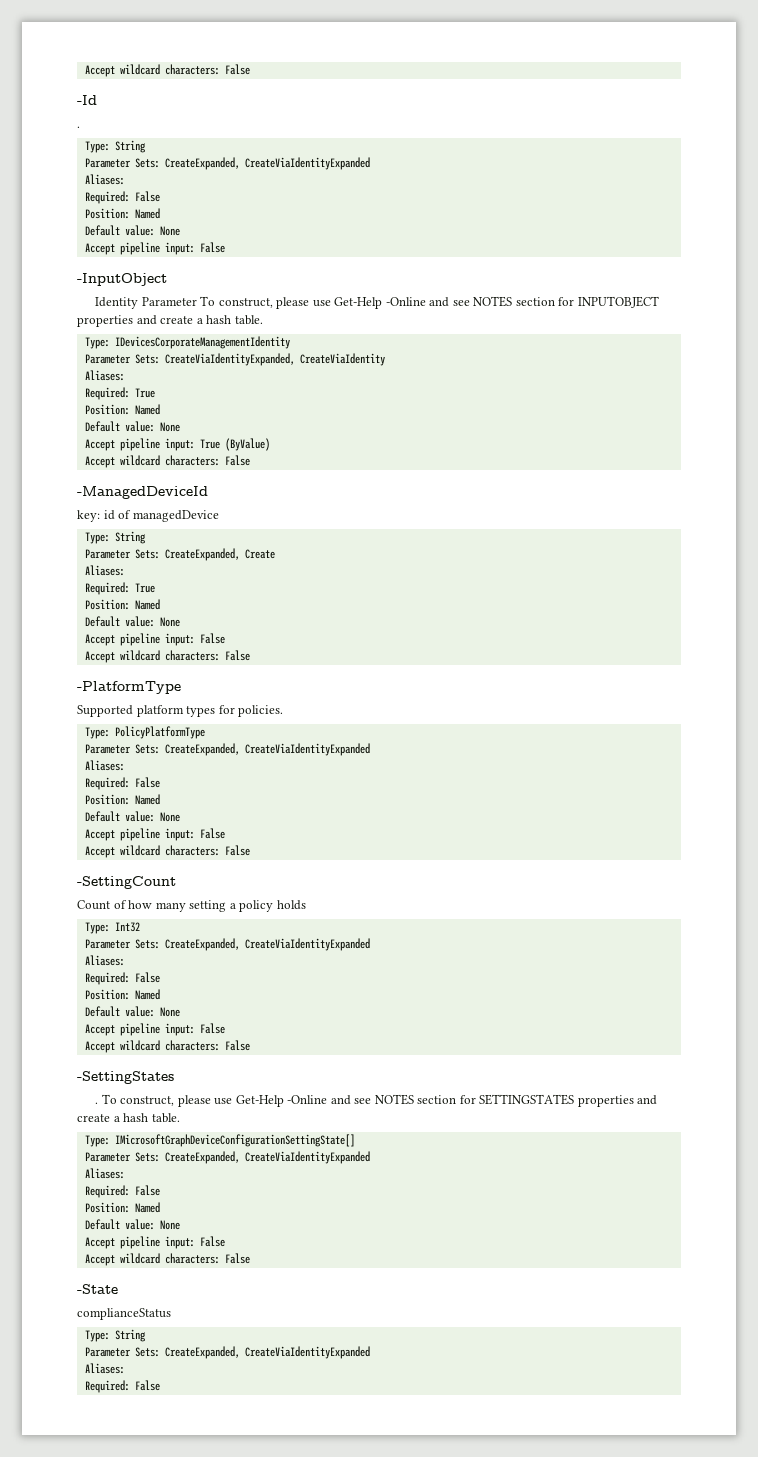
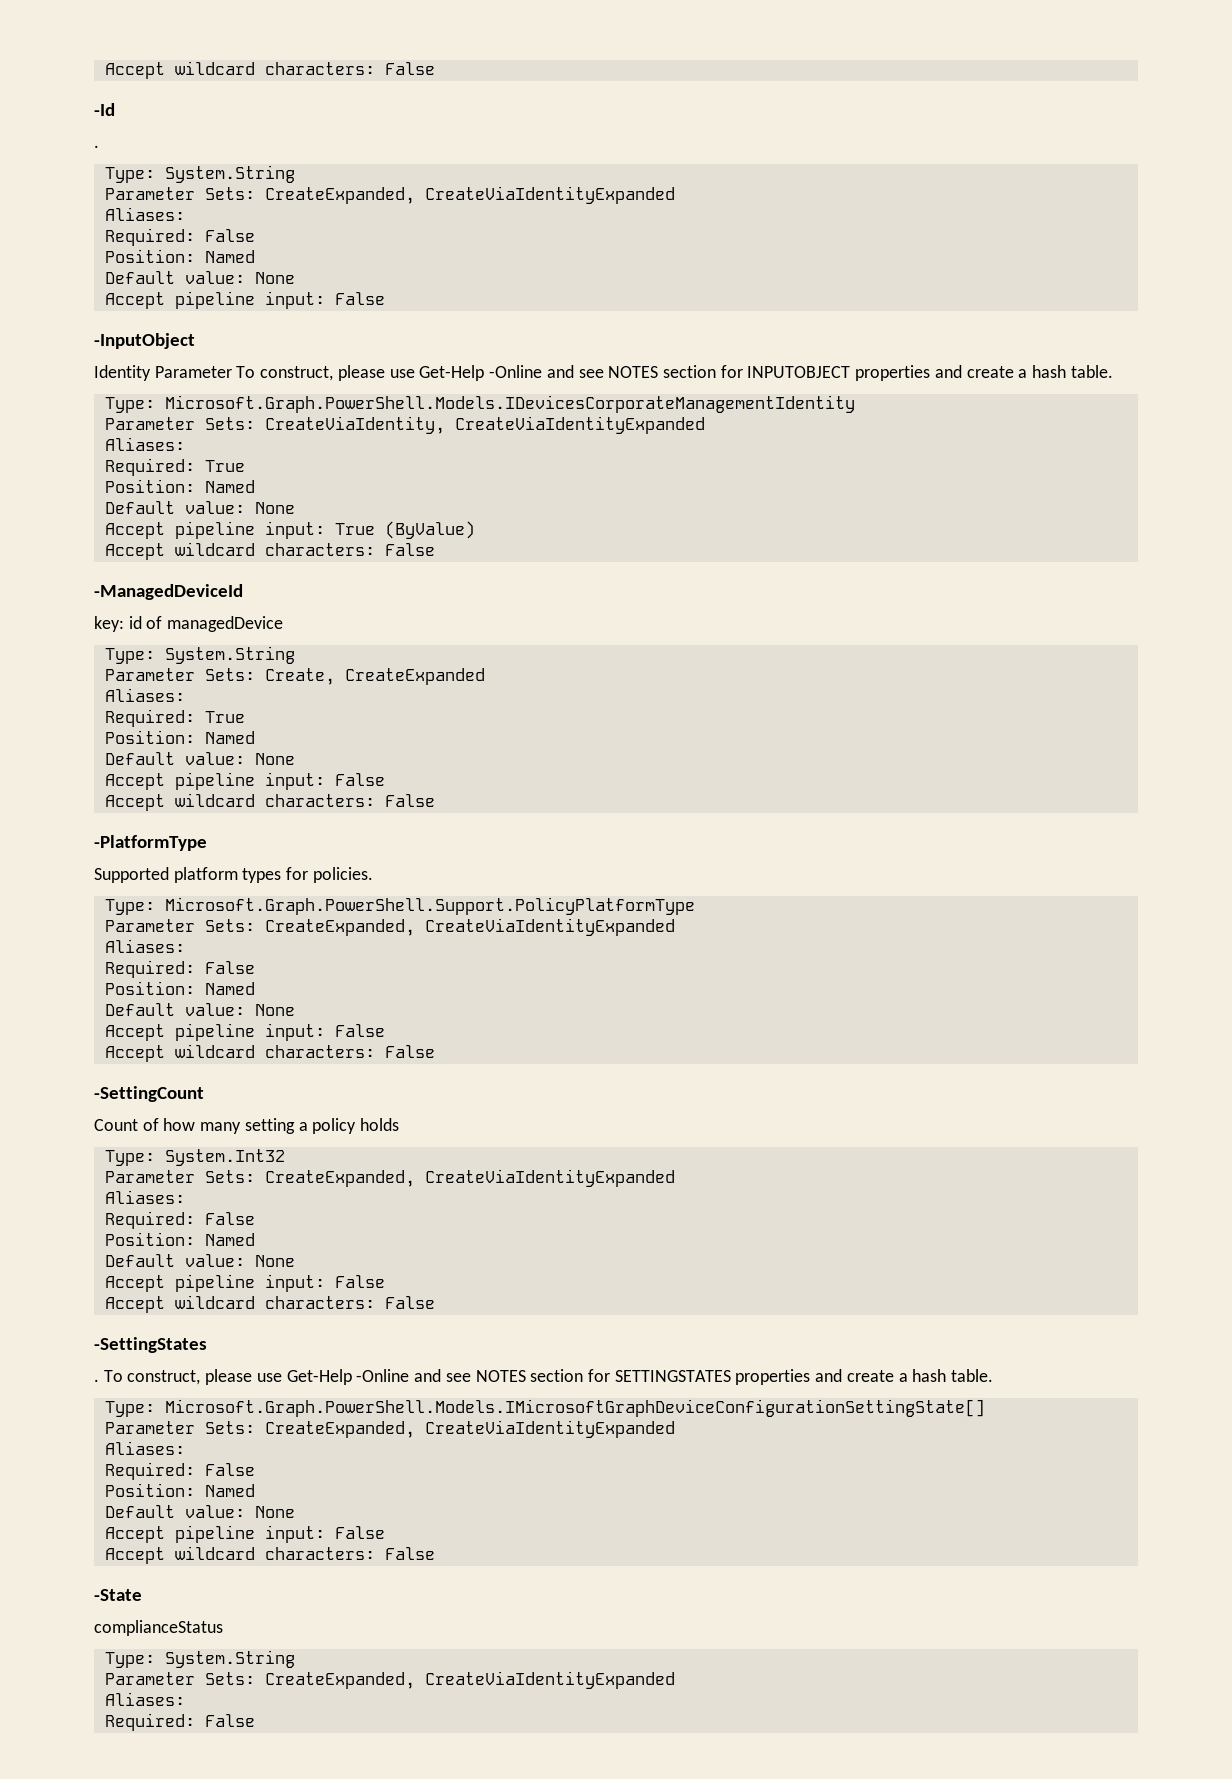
  -Id
  .
- Type: String
+ Type: System.String
- Type: IDevicesCorporateManagementIdentity
- Parameter Sets: CreateViaIdentityExpanded, CreateViaIdentity
+ Type: Microsoft.Graph.PowerShell.Models.IDevicesCorporateManagementIdentity
+ Parameter Sets: CreateViaIdentity, CreateViaIdentityExpanded
  key: id of managedDevice
- Type: String
- Parameter Sets: CreateExpanded, Create
+ Type: System.String
+ Parameter Sets: Create, CreateExpanded
- Type: PolicyPlatformType
+ Type: Microsoft.Graph.PowerShell.Support.PolicyPlatformType
- Type: Int32
+ Type: System.Int32
- Type: IMicrosoftGraphDeviceConfigurationSettingState[]
+ Type: Microsoft.Graph.PowerShell.Models.IMicrosoftGraphDeviceConfigurationSettingState[]
  complianceStatus
- Type: String
+ Type: System.String

